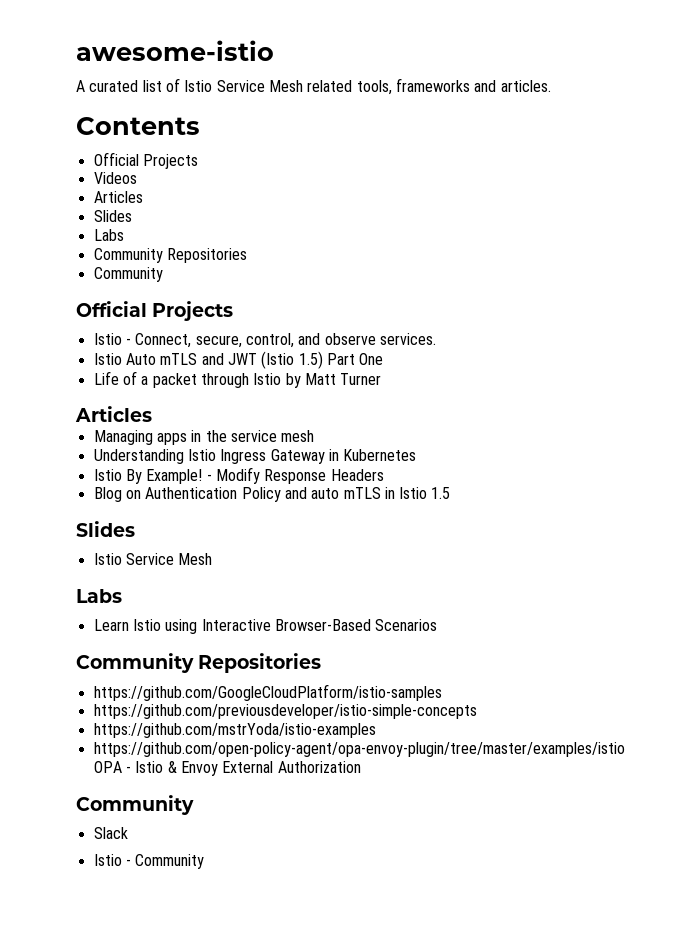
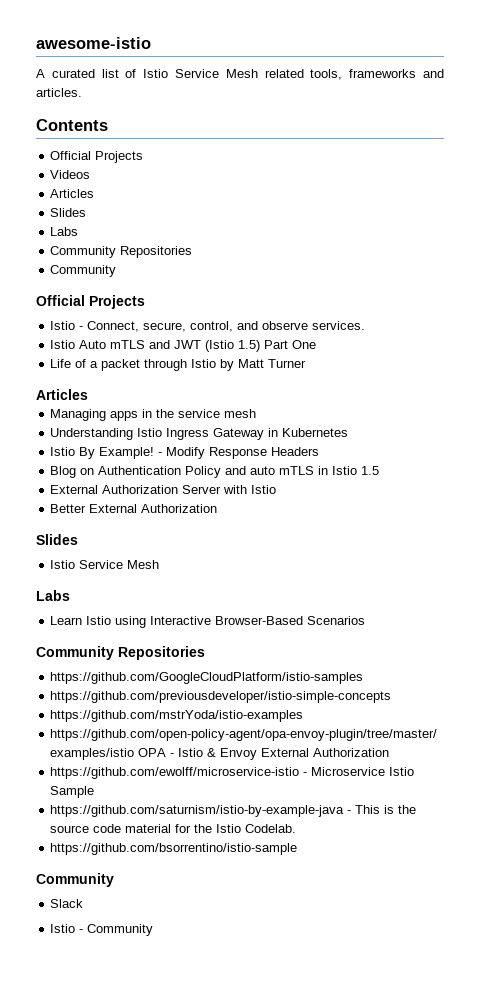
+ External Authorization Server with Istio
+ Better External Authorization
+ https://github.com/ewolff/microservice-istio - Microservice Istio Sample
+ https://github.com/saturnism/istio-by-example-java - This is the source code material for the Istio Codelab.
+ https://github.com/bsorrentino/istio-sample

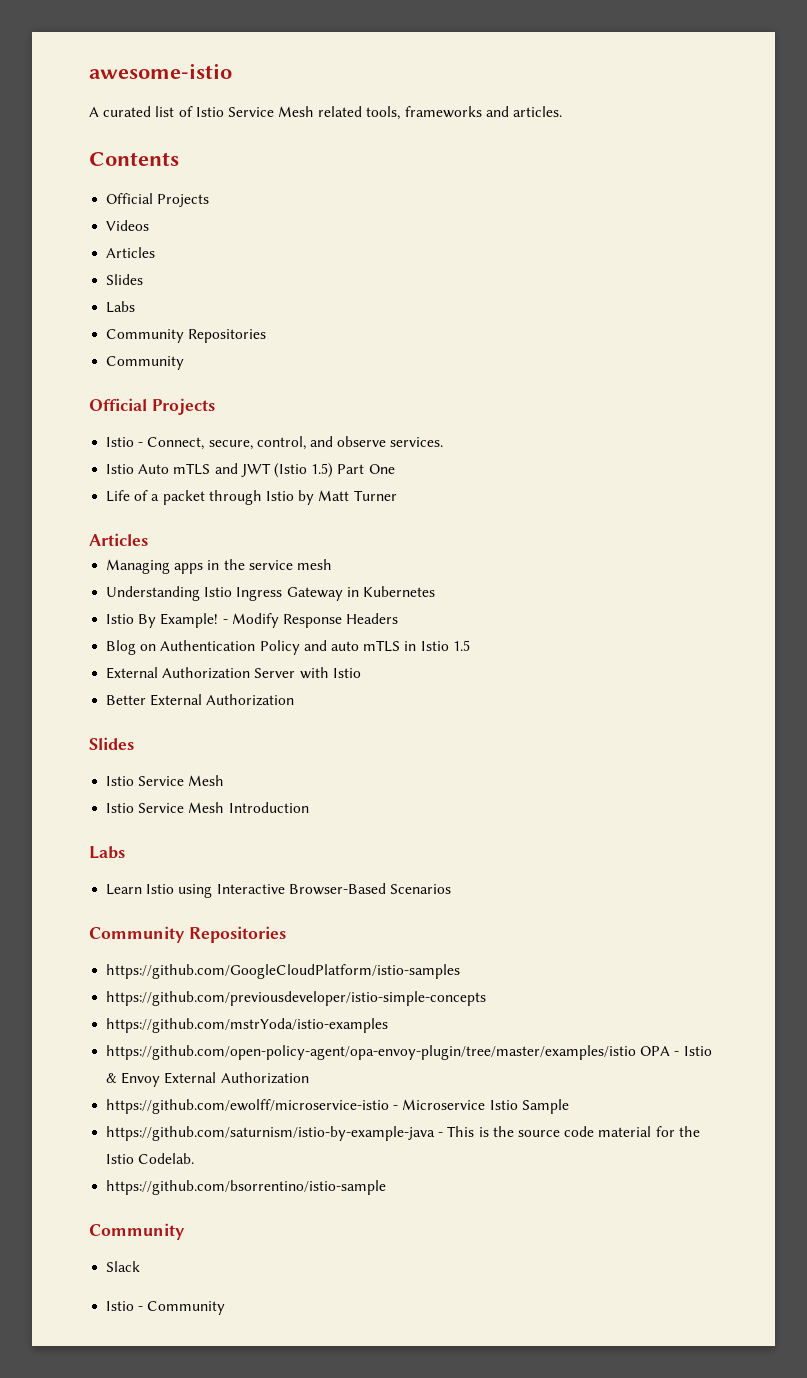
+ Istio Service Mesh Introduction

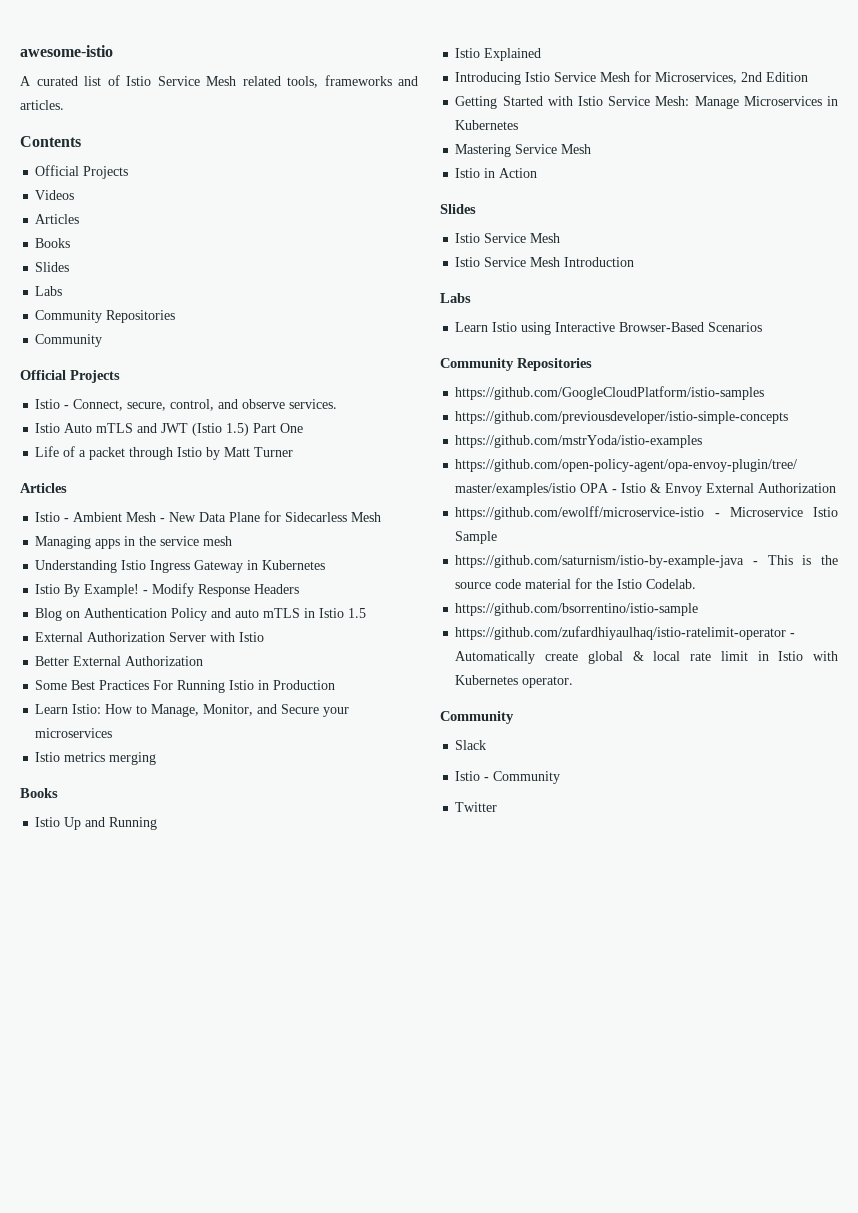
  Videos
  Articles
+ Books
+ Istio - Ambient Mesh - New Data Plane for Sidecarless Mesh
+ Some Best Practices For Running Istio in Production
+ Learn Istio: How to Manage, Monitor, and Secure your microservices
+ Istio metrics merging
+ Books
+ Istio Up and Running
+ Istio Explained
+ Introducing Istio Service Mesh for Microservices, 2nd Edition
+ Getting Started with Istio Service Mesh: Manage Microservices in Kubernetes
+ Mastering Service Mesh
+ Istio in Action
+ https://github.com/zufardhiyaulhaq/istio-ratelimit-operator - Automatically create global & local rate limit in Istio with Kubernetes operator.
+ Twitter

